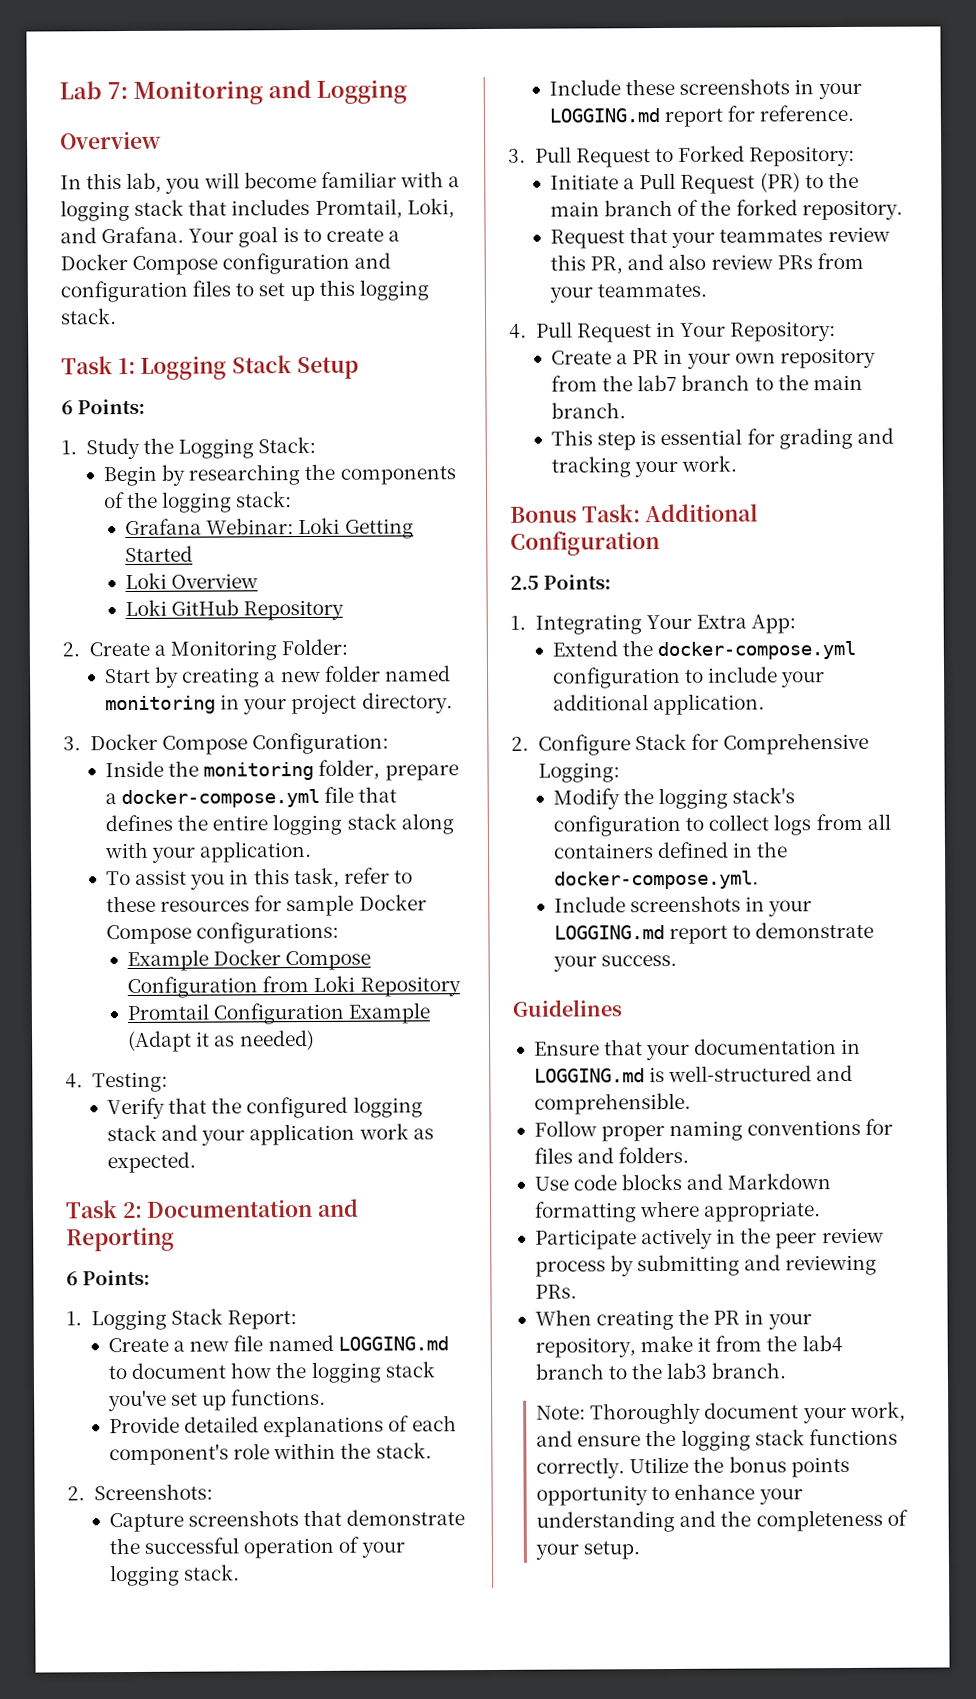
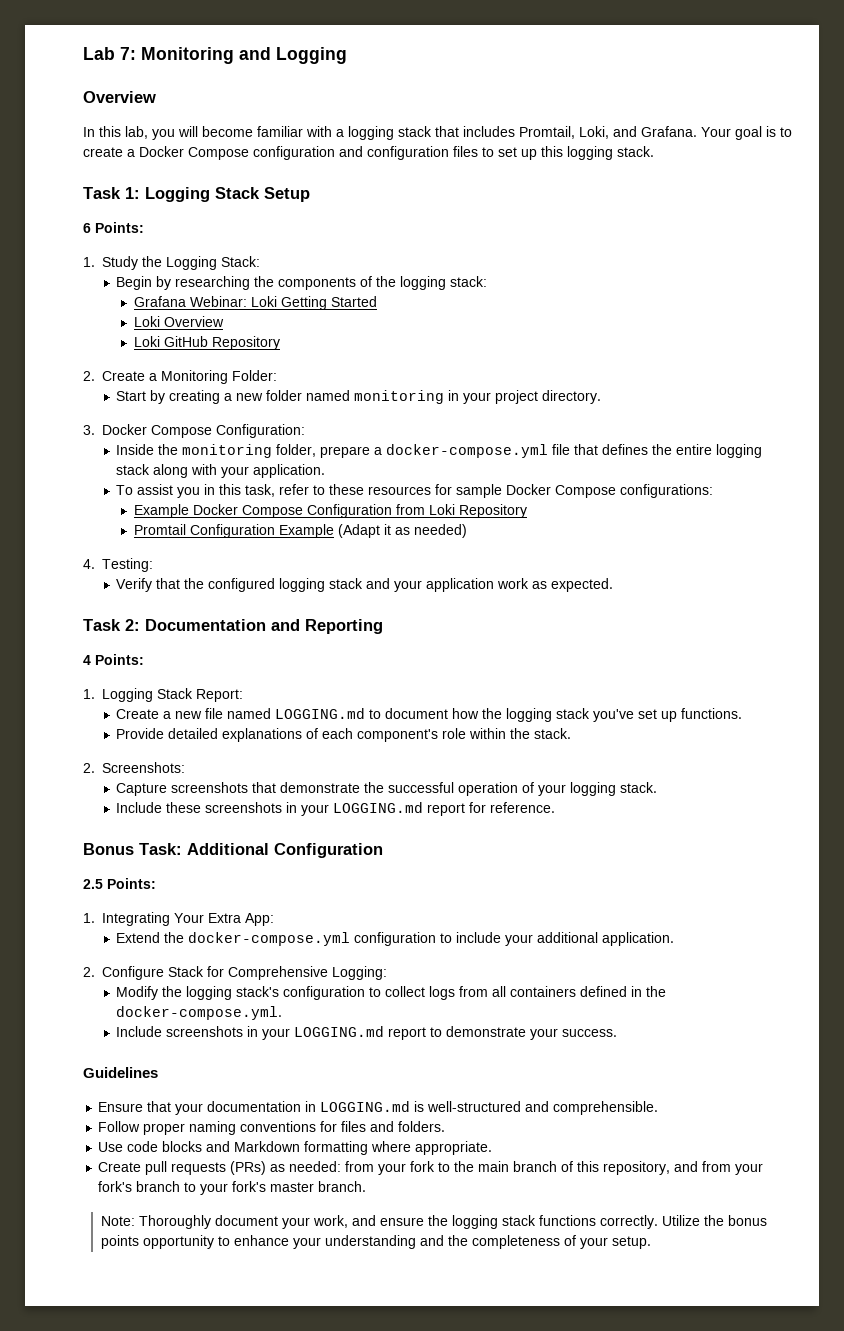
  Task 2: Documentation and Reporting
- 6 Points:
+ 4 Points:
- 3. Pull Request to Forked Repository:
- Initiate a Pull Request (PR) to the main branch of the forked repository.
- Request that your teammates review this PR, and also review PRs from your teammates.
- 4. Pull Request in Your Repository:
- Create a PR in your own repository from the lab7 branch to the main branch.
- This step is essential for grading and tracking your work.
- Participate actively in the peer review process by submitting and reviewing PRs.
- When creating the PR in your repository, make it from the lab4 branch to the lab3 branch.
+ Create pull requests (PRs) as needed: from your fork to the main branch of this repository, and from your fork's branch to your fork's master branch.

